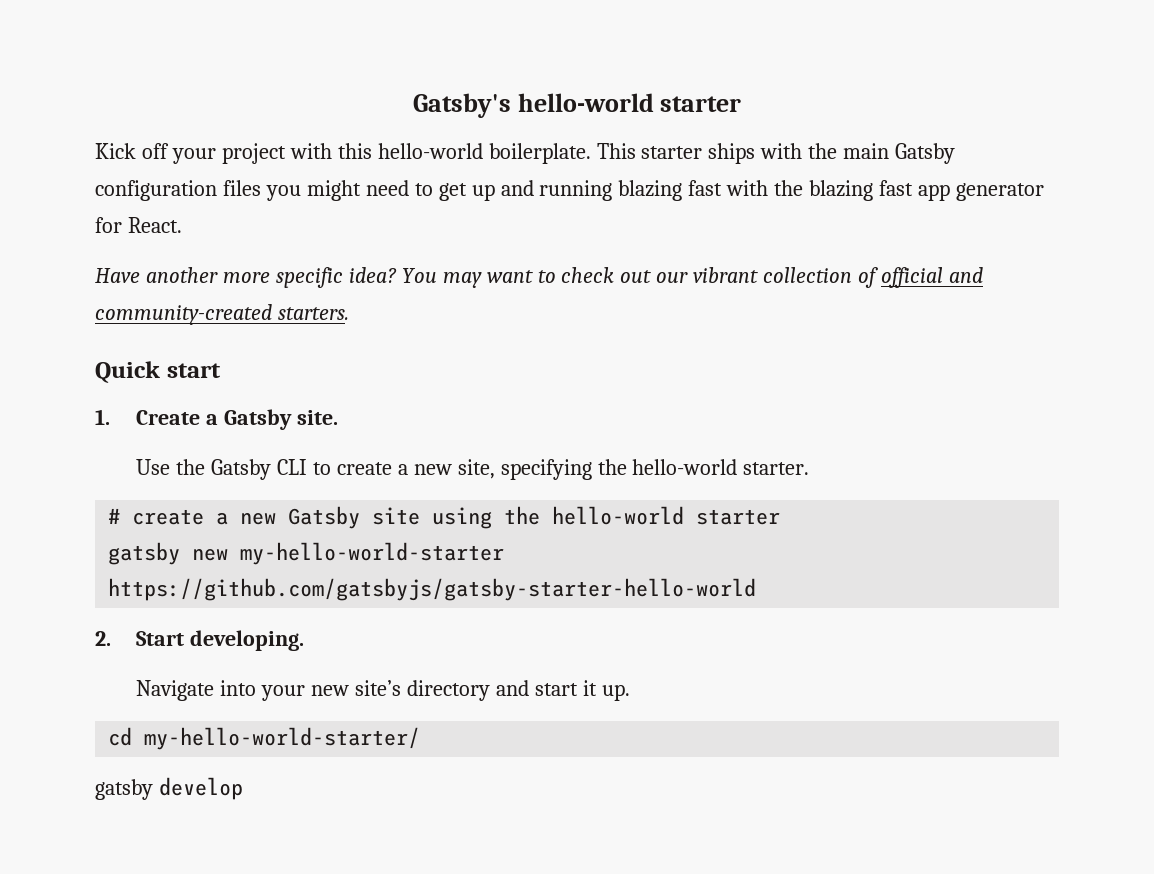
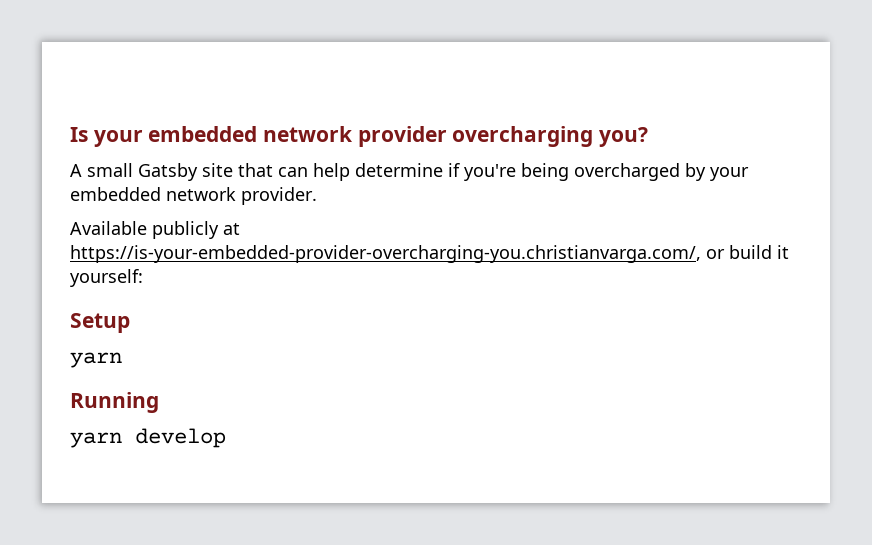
- Gatsby's hello-world starter
- Kick off your project with this hello-world boilerplate. This starter ships with the main Gatsby configuration files you might need to get up and running blazing fast with the blazing fast app generator for React.
- Have another more specific idea? You may want to check out our vibrant collection of official and community-created starters.
- Quick start
- 1. Create a Gatsby site.
- Use the Gatsby CLI to create a new site, specifying the hello-world starter.
- # create a new Gatsby site using the hello-world starter
- gatsby new my-hello-world-starter https://github.com/gatsbyjs/gatsby-starter-hello-world
- 2. Start developing.
- Navigate into your new site’s directory and start it up.
- cd my-hello-world-starter/
- gatsby develop
+ Is your embedded network provider overcharging you?
+ A small Gatsby site that can help determine if you're being overcharged by your embedded network provider.
+ Available publicly at https://is-your-embedded-provider-overcharging-you.christianvarga.com/, or build it yourself:
+ Setup
+ yarn
+ Running
+ yarn develop

